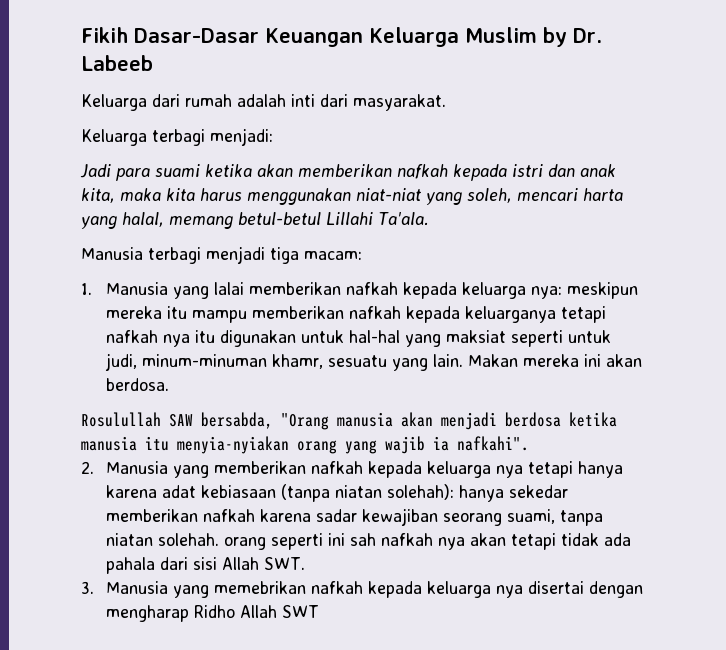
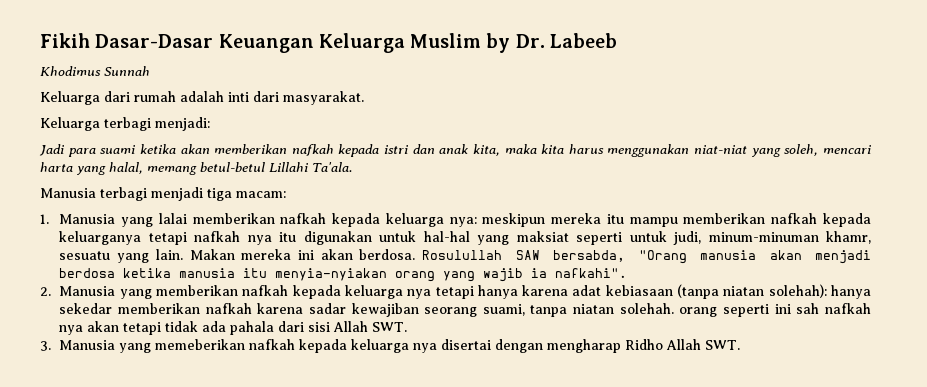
+ Khodimus Sunnah
- Makan mereka ini akan berdosa.
- Rosulullah SAW bersabda, "Orang manusia akan menjadi berdosa ketika manusia itu menyia-nyiakan orang yang wajib ia nafkahi".
+ Makan mereka ini akan berdosa. Rosulullah SAW bersabda, "Orang manusia akan menjadi berdosa ketika manusia itu menyia-nyiakan orang yang wajib ia nafkahi".
- 3. Manusia yang memebrikan nafkah kepada keluarga nya disertai dengan mengharap Ridho Allah SWT
+ 3. Manusia yang memeberikan nafkah kepada keluarga nya disertai dengan mengharap Ridho Allah SWT.

